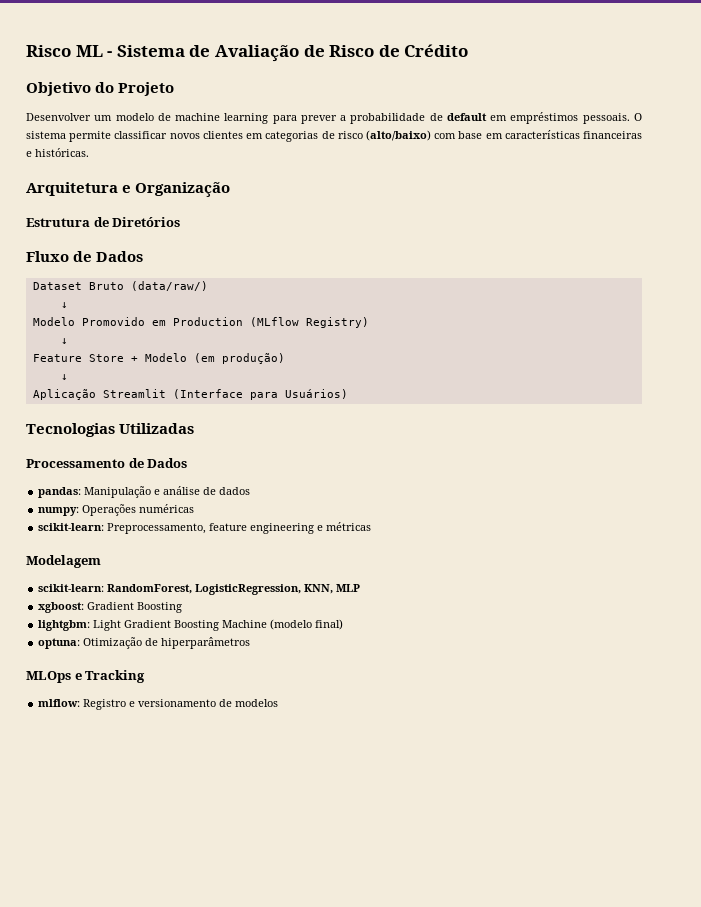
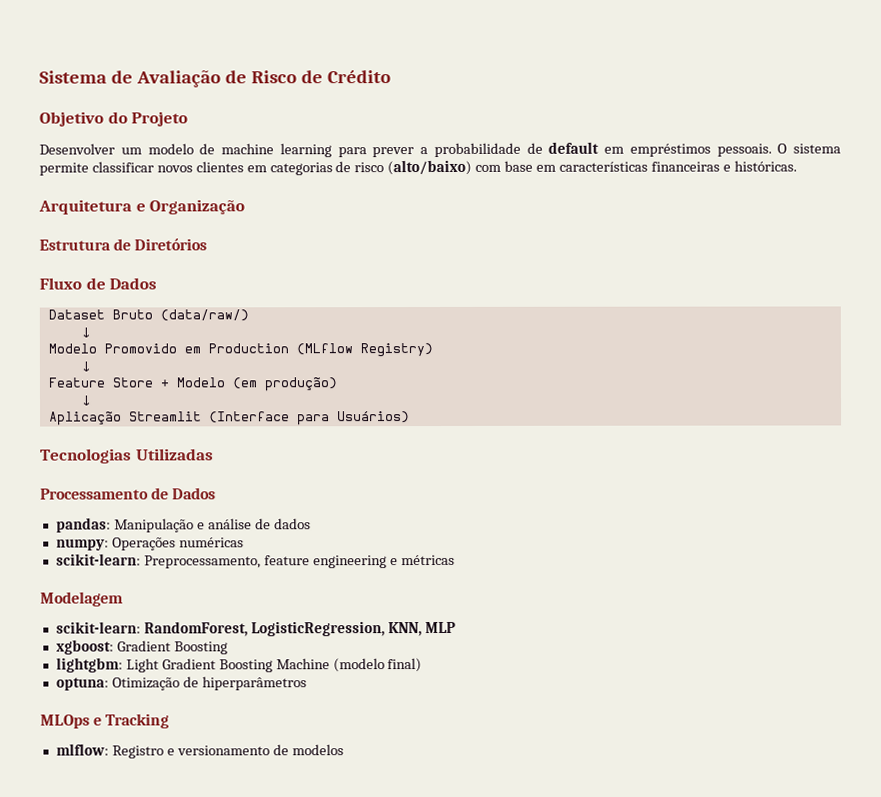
- Risco ML - Sistema de Avaliação de Risco de Crédito
+ Sistema de Avaliação de Risco de Crédito

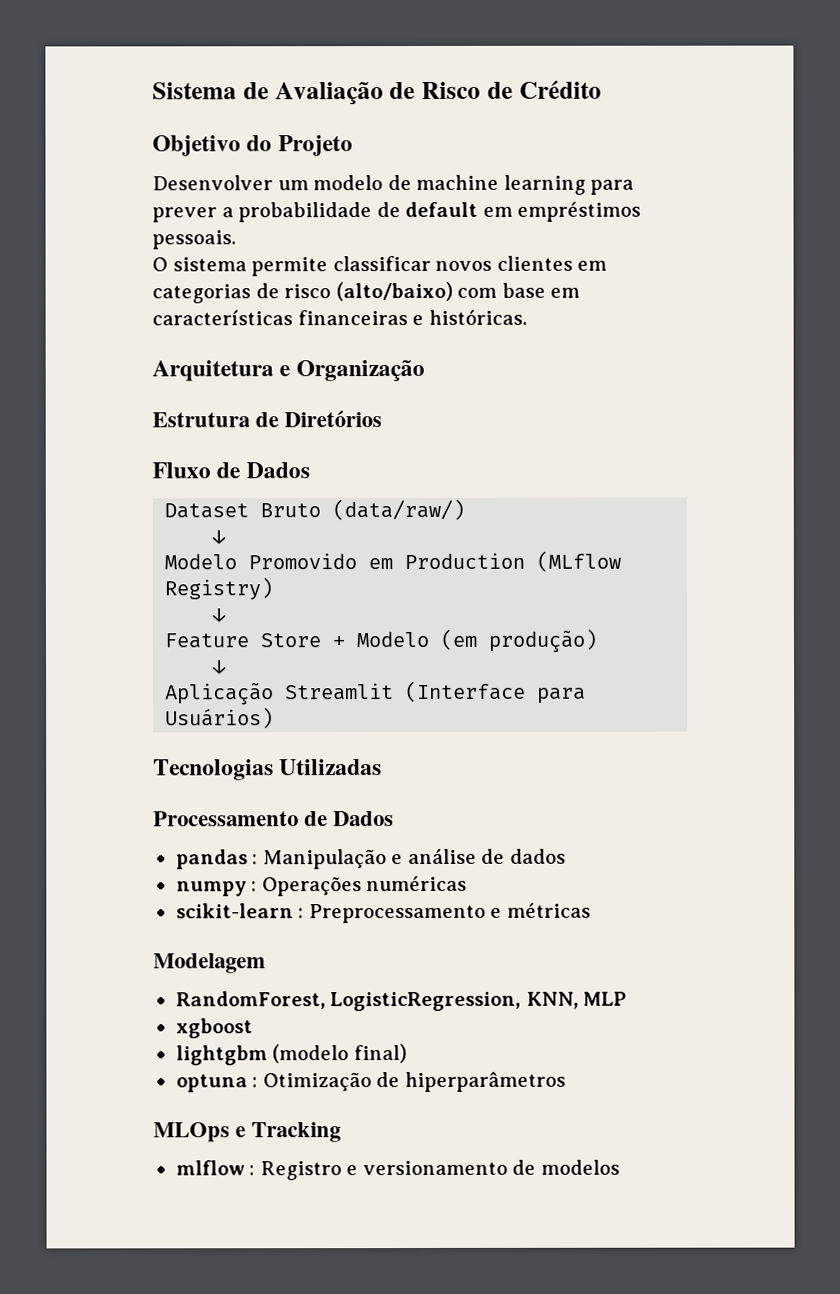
- Desenvolver um modelo de machine learning para prever a probabilidade de default em empréstimos pessoais. O sistema permite classificar novos clientes em categorias de risco (alto/baixo) com base em características financeiras e históricas.
+ Desenvolver um modelo de machine learning para prever a probabilidade de default em empréstimos pessoais.
+ O sistema permite classificar novos clientes em categorias de risco (alto/baixo) com base em características financeiras e históricas.
- pandas: Manipulação e análise de dados
+ pandas : Manipulação e análise de dados
- numpy: Operações numéricas
+ numpy : Operações numéricas
- scikit-learn: Preprocessamento, feature engineering e métricas
+ scikit-learn : Preprocessamento e métricas
- scikit-learn: RandomForest, LogisticRegression, KNN, MLP
+ RandomForest, LogisticRegression, KNN, MLP
- xgboost: Gradient Boosting
- lightgbm: Light Gradient Boosting Machine (modelo final)
+ xgboost
+ lightgbm (modelo final)
- optuna: Otimização de hiperparâmetros
+ optuna : Otimização de hiperparâmetros
- mlflow: Registro e versionamento de modelos
+ mlflow : Registro e versionamento de modelos

